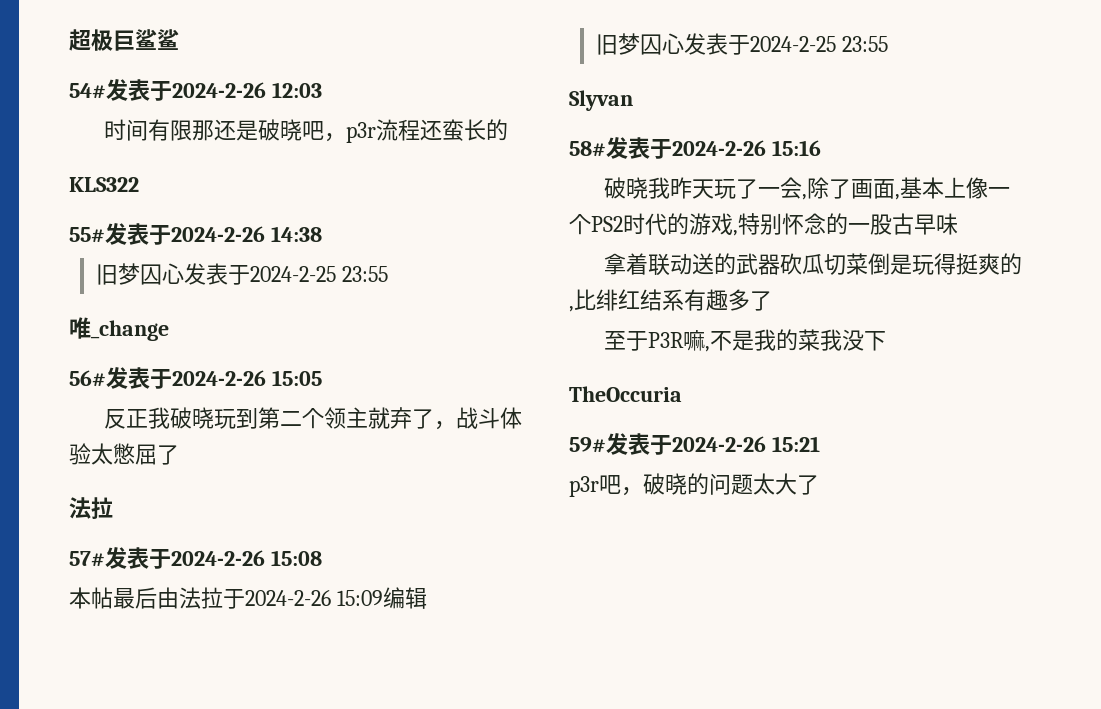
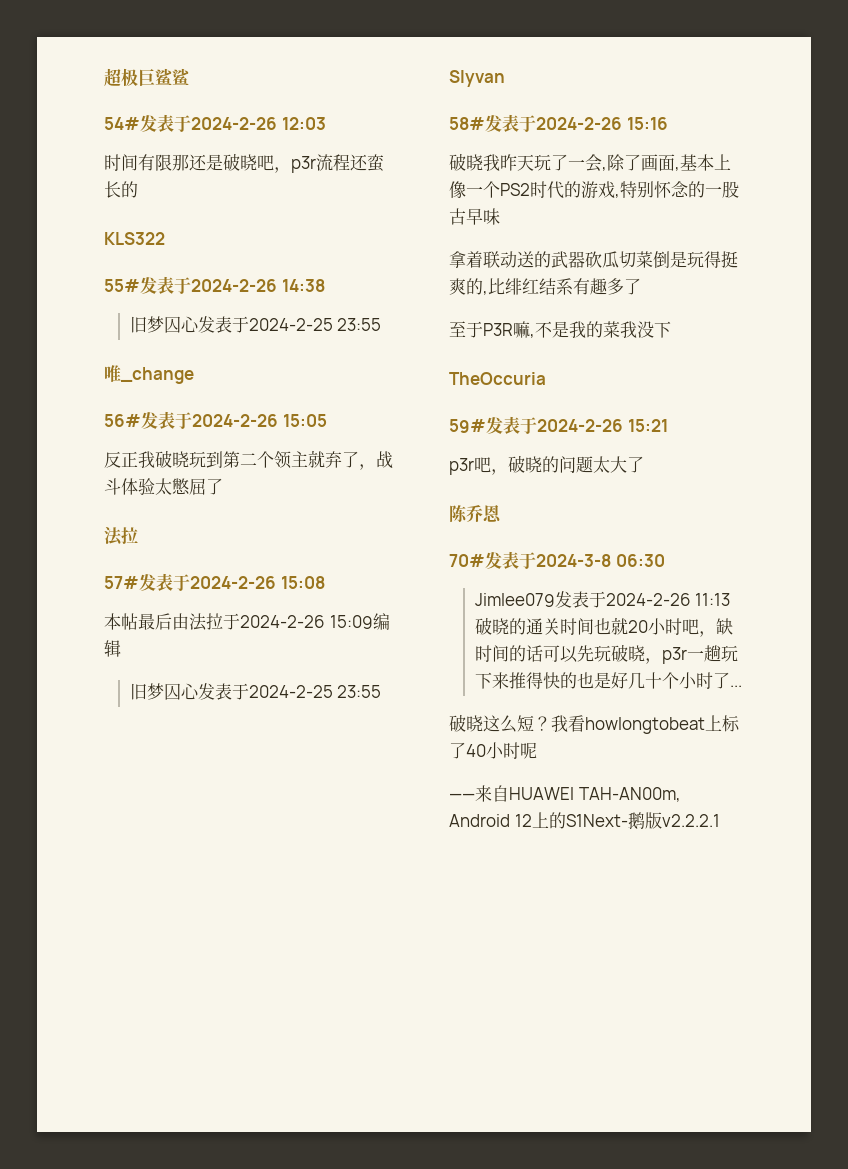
+ 陈乔恩
+ 70#发表于2024-3-8 06:30
+ Jimlee079发表于2024-2-26 11:13破晓的通关时间也就20小时吧，缺时间的话可以先玩破晓，p3r一趟玩下来推得快的也是好几十个小时了...
+ 破晓这么短？我看howlongtobeat上标了40小时呢
+ ——来自HUAWEI TAH-AN00m, Android 12上的S1Next-鹅版v2.2.2.1

